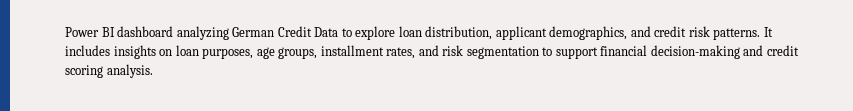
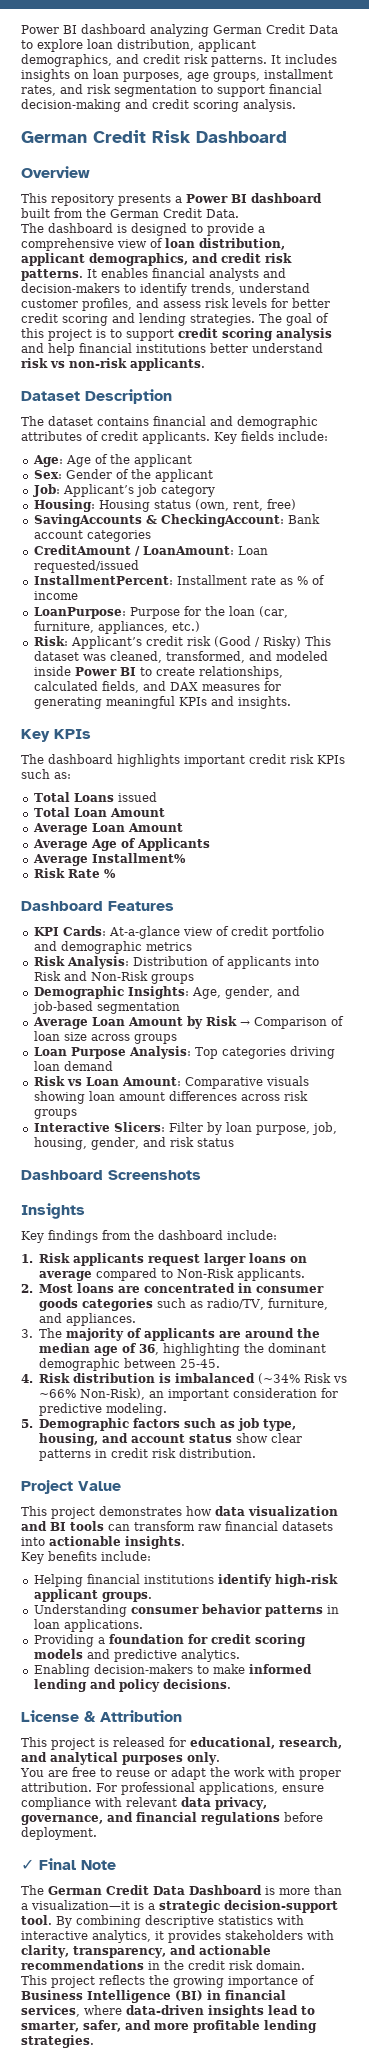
+ German Credit Risk Dashboard
+ Overview
+ This repository presents a Power BI dashboard built from the German Credit Data.
+ The dashboard is designed to provide a comprehensive view of loan distribution, applicant demographics, and credit risk patterns. It enables financial analysts and decision-makers to identify trends, understand customer profiles, and assess risk levels for better credit scoring and lending strategies. The goal of this project is to support credit scoring analysis and help financial institutions better understand risk vs non-risk applicants.
+ Dataset Description
+ The dataset contains financial and demographic attributes of credit applicants. Key fields include:
+ Age: Age of the applicant
+ Sex: Gender of the applicant
+ Job: Applicant’s job category
+ Housing: Housing status (own, rent, free)
+ SavingAccounts & CheckingAccount: Bank account categories
+ CreditAmount / LoanAmount: Loan requested/issued
+ InstallmentPercent: Installment rate as % of income
+ LoanPurpose: Purpose for the loan (car, furniture, appliances, etc.)
+ Risk: Applicant’s credit risk (Good / Risky) This dataset was cleaned, transformed, and modeled inside Power BI to create relationships, calculated fields, and DAX measures for generating meaningful KPIs and insights.
+ Key KPIs
+ The dashboard highlights important credit risk KPIs such as:
+ Total Loans issued
+ Total Loan Amount
+ Average Loan Amount
+ Average Age of Applicants
+ Average Installment%
+ Risk Rate %
+ Dashboard Features
+ KPI Cards: At-a-glance view of credit portfolio and demographic metrics
+ Risk Analysis: Distribution of applicants into Risk and Non-Risk groups
+ Demographic Insights: Age, gender, and job-based segmentation
+ Average Loan Amount by Risk → Comparison of loan size across groups
+ Loan Purpose Analysis: Top categories driving loan demand
+ Risk vs Loan Amount: Comparative visuals showing loan amount differences across risk groups
+ Interactive Slicers: Filter by loan purpose, job, housing, gender, and risk status
+ Dashboard Screenshots
+ Insights
+ Key findings from the dashboard include:
+ 1. Risk applicants request larger loans on average compared to Non-Risk applicants.
+ 2. Most loans are concentrated in consumer goods categories such as radio/TV, furniture, and appliances.
+ 3. The majority of applicants are around the median age of 36, highlighting the dominant demographic between 25-45.
+ 4. Risk distribution is imbalanced (~34% Risk vs ~66% Non-Risk), an important consideration for predictive modeling.
+ 5. Demographic factors such as job type, housing, and account status show clear patterns in credit risk distribution.
+ Project Value
+ This project demonstrates how data visualization and BI tools can transform raw financial datasets into actionable insights.
+ Key benefits include:
+ Helping financial institutions identify high-risk applicant groups.
+ Understanding consumer behavior patterns in loan applications.
+ Providing a foundation for credit scoring models and predictive analytics.
+ Enabling decision-makers to make informed lending and policy decisions.
+ License & Attribution
+ This project is released for educational, research, and analytical purposes only.
+ You are free to reuse or adapt the work with proper attribution. For professional applications, ensure compliance with relevant data privacy, governance, and financial regulations before deployment.
+ ✓ Final Note
+ The German Credit Data Dashboard is more than a visualization—it is a strategic decision-support tool. By combining descriptive statistics with interactive analytics, it provides stakeholders with clarity, transparency, and actionable recommendations in the credit risk domain.
+ This project reflects the growing importance of Business Intelligence (BI) in financial services, where data-driven insights lead to smarter, safer, and more profitable lending strategies.

